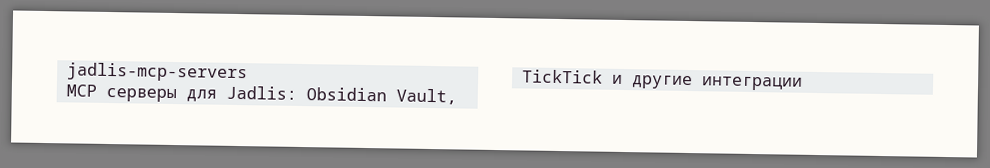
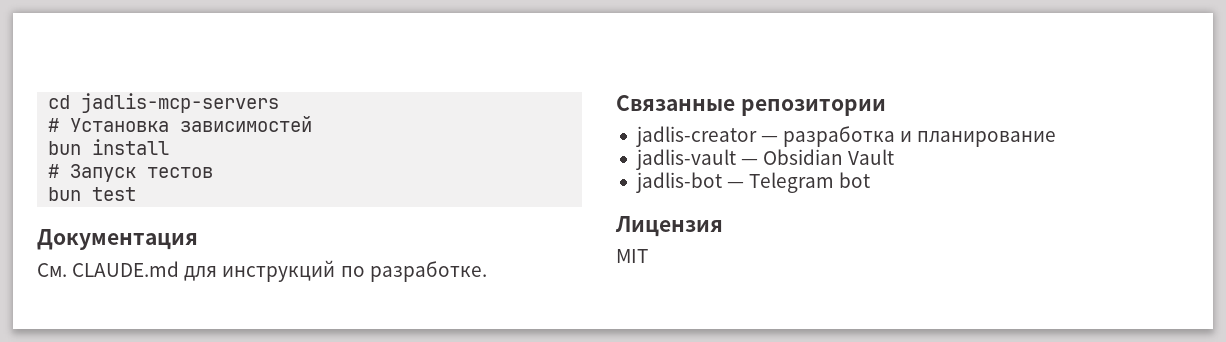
- jadlis-mcp-servers
+ cd jadlis-mcp-servers
- MCP серверы для Jadlis: Obsidian Vault, TickTick и другие интеграции
+ # Установка зависимостей
+ bun install
+ # Запуск тестов
+ bun test
+ Документация
+ См. CLAUDE.md для инструкций по разработке.
+ Связанные репозитории
+ jadlis-creator — разработка и планирование
+ jadlis-vault — Obsidian Vault
+ jadlis-bot — Telegram bot
+ Лицензия
+ MIT

